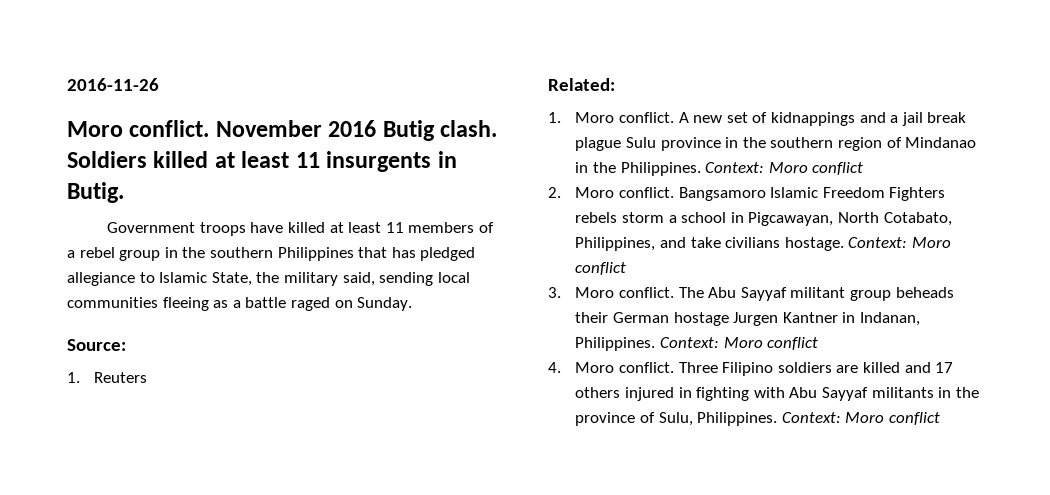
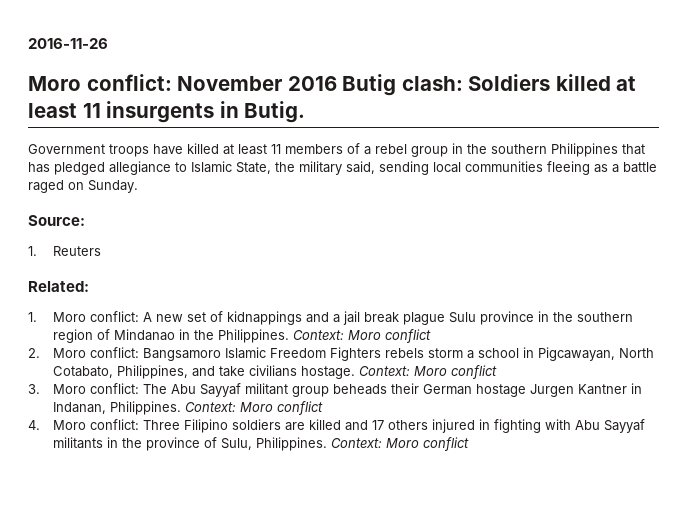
- Moro conflict. November 2016 Butig clash. Soldiers killed at least 11 insurgents in Butig.
+ Moro conflict: November 2016 Butig clash: Soldiers killed at least 11 insurgents in Butig.
- 1. Moro conflict. A new set of kidnappings and a jail break plague Sulu province in the southern region of Mindanao in the Philippines.
+ 1. Moro conflict: A new set of kidnappings and a jail break plague Sulu province in the southern region of Mindanao in the Philippines.
- 2. Moro conflict. Bangsamoro Islamic Freedom Fighters rebels storm a school in Pigcawayan, North Cotabato, Philippines, and take civilians hostage.
+ 2. Moro conflict: Bangsamoro Islamic Freedom Fighters rebels storm a school in Pigcawayan, North Cotabato, Philippines, and take civilians hostage.
- 3. Moro conflict. The Abu Sayyaf militant group beheads their German hostage Jurgen Kantner in Indanan, Philippines.
+ 3. Moro conflict: The Abu Sayyaf militant group beheads their German hostage Jurgen Kantner in Indanan, Philippines.
- 4. Moro conflict. Three Filipino soldiers are killed and 17 others injured in fighting with Abu Sayyaf militants in the province of Sulu, Philippines.
+ 4. Moro conflict: Three Filipino soldiers are killed and 17 others injured in fighting with Abu Sayyaf militants in the province of Sulu, Philippines.

